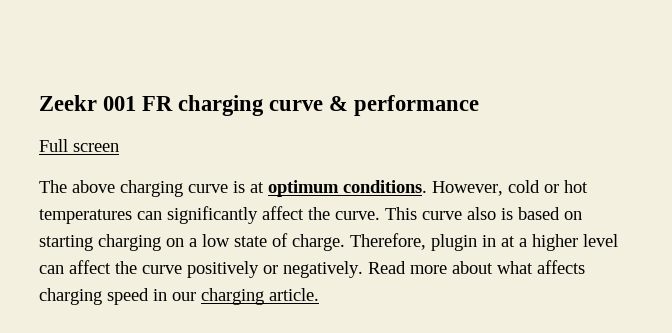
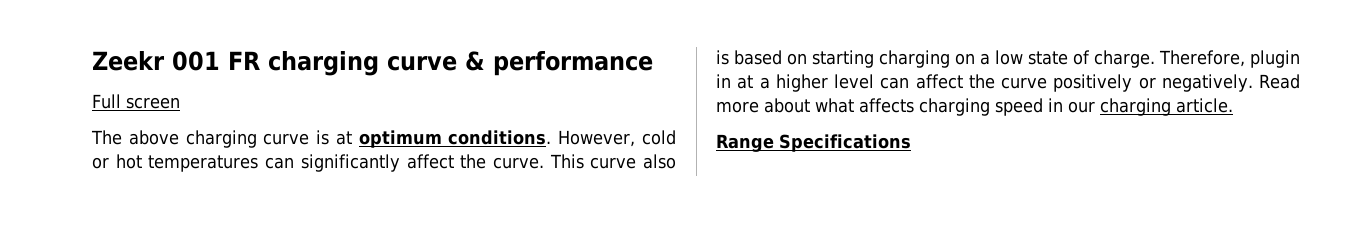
+ Range Specifications

